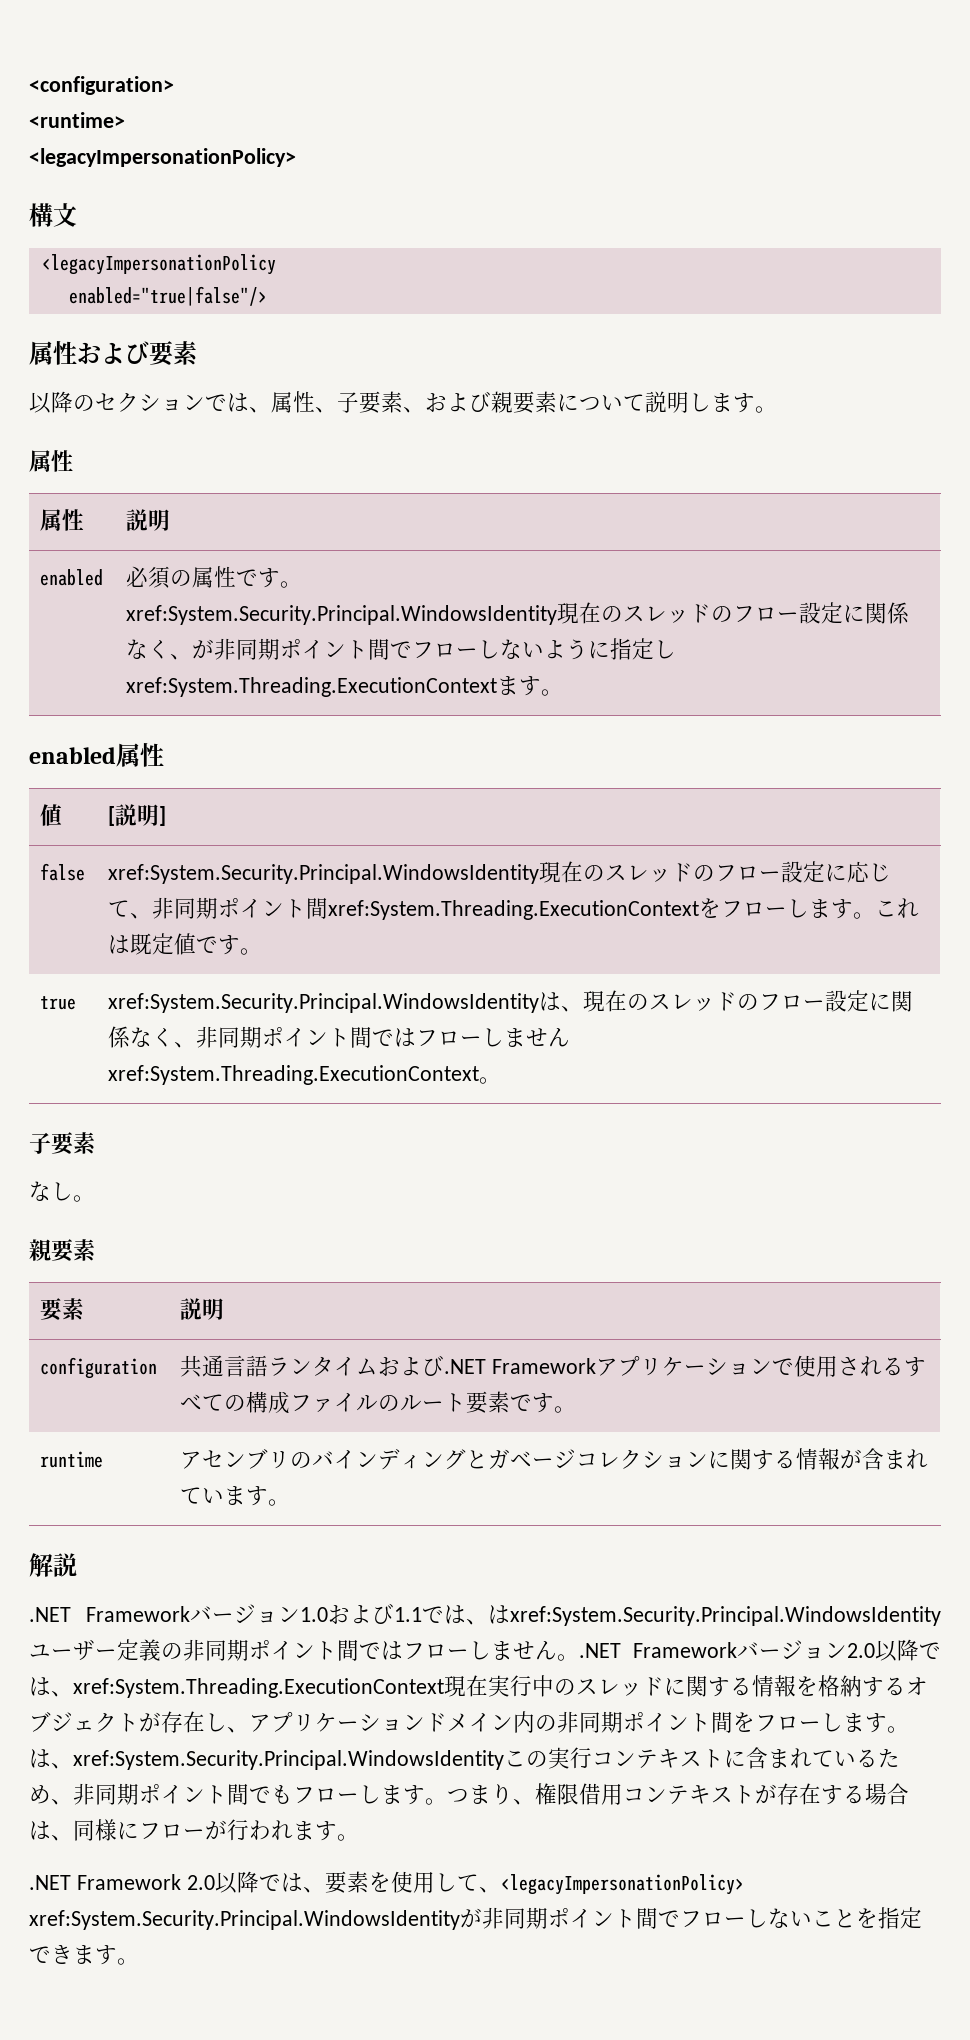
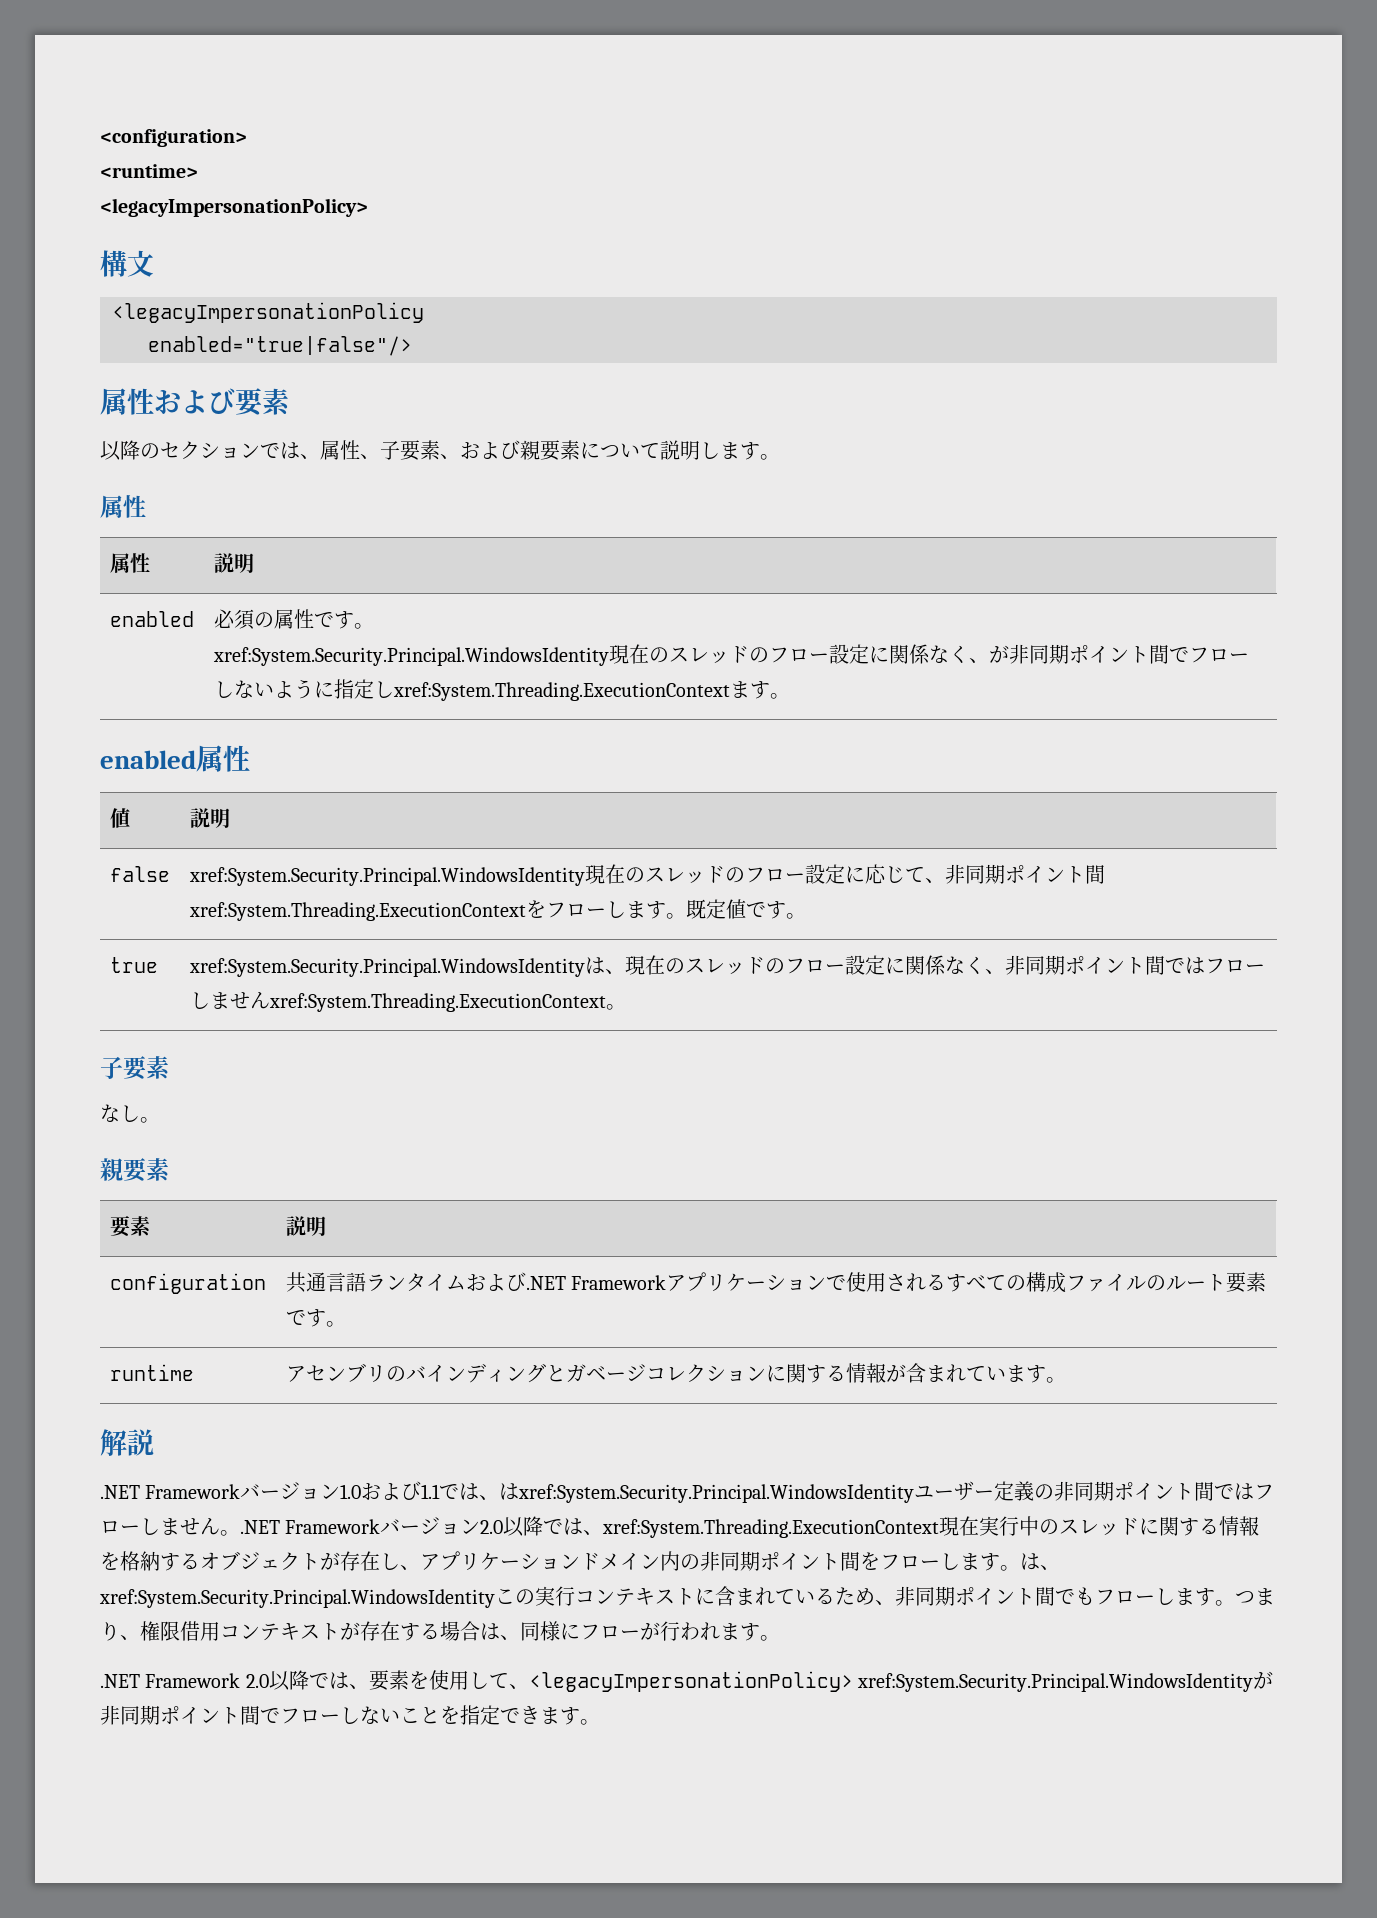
- 値 | [説明]
+ 値 | 説明
- false | xref:System.Security.Principal.WindowsIdentity現在のスレッドのフロー設定に応じて、非同期ポイント間xref:System.Threading.ExecutionContextをフローします。これは既定値です。
+ false | xref:System.Security.Principal.WindowsIdentity現在のスレッドのフロー設定に応じて、非同期ポイント間xref:System.Threading.ExecutionContextをフローします。既定値です。

